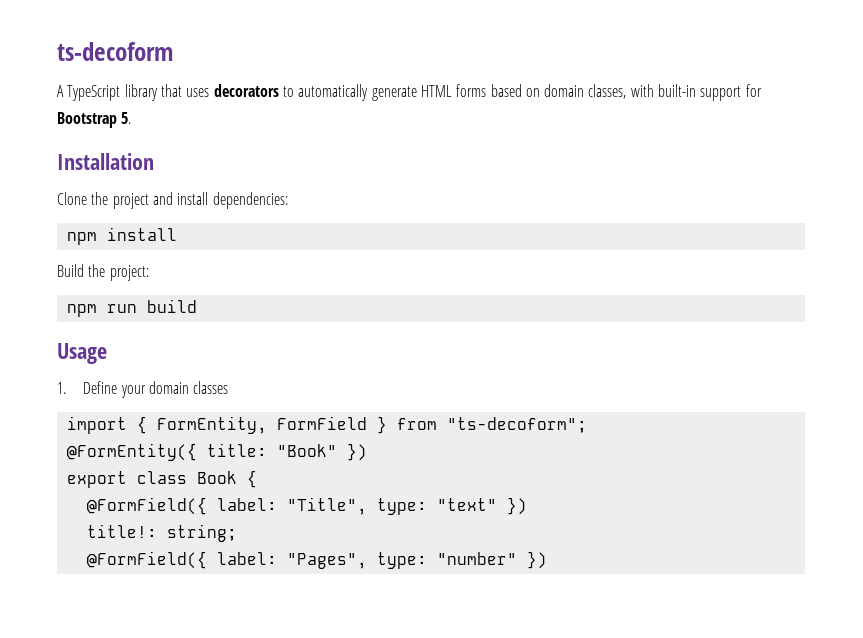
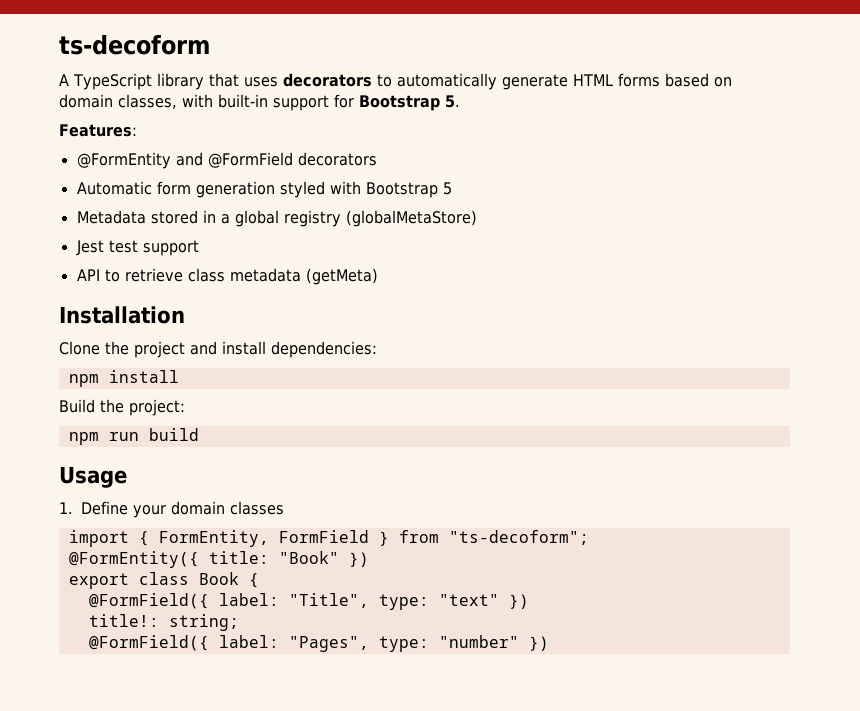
+ Features:
+ @FormEntity and @FormField decorators
+ Automatic form generation styled with Bootstrap 5
+ Metadata stored in a global registry (globalMetaStore)
+ Jest test support
+ API to retrieve class metadata (getMeta)

